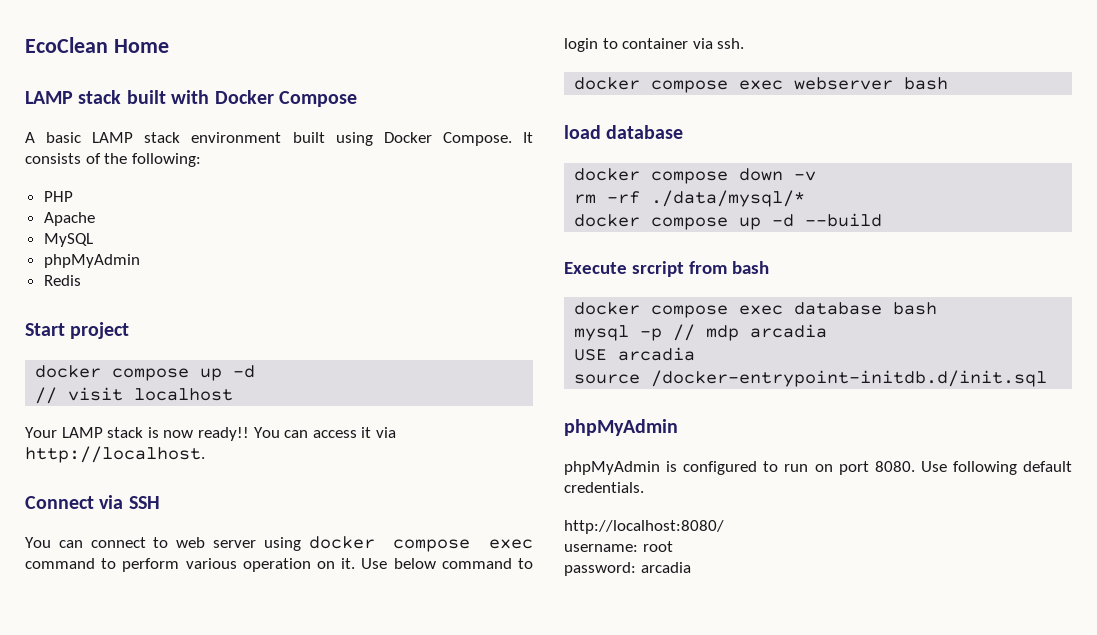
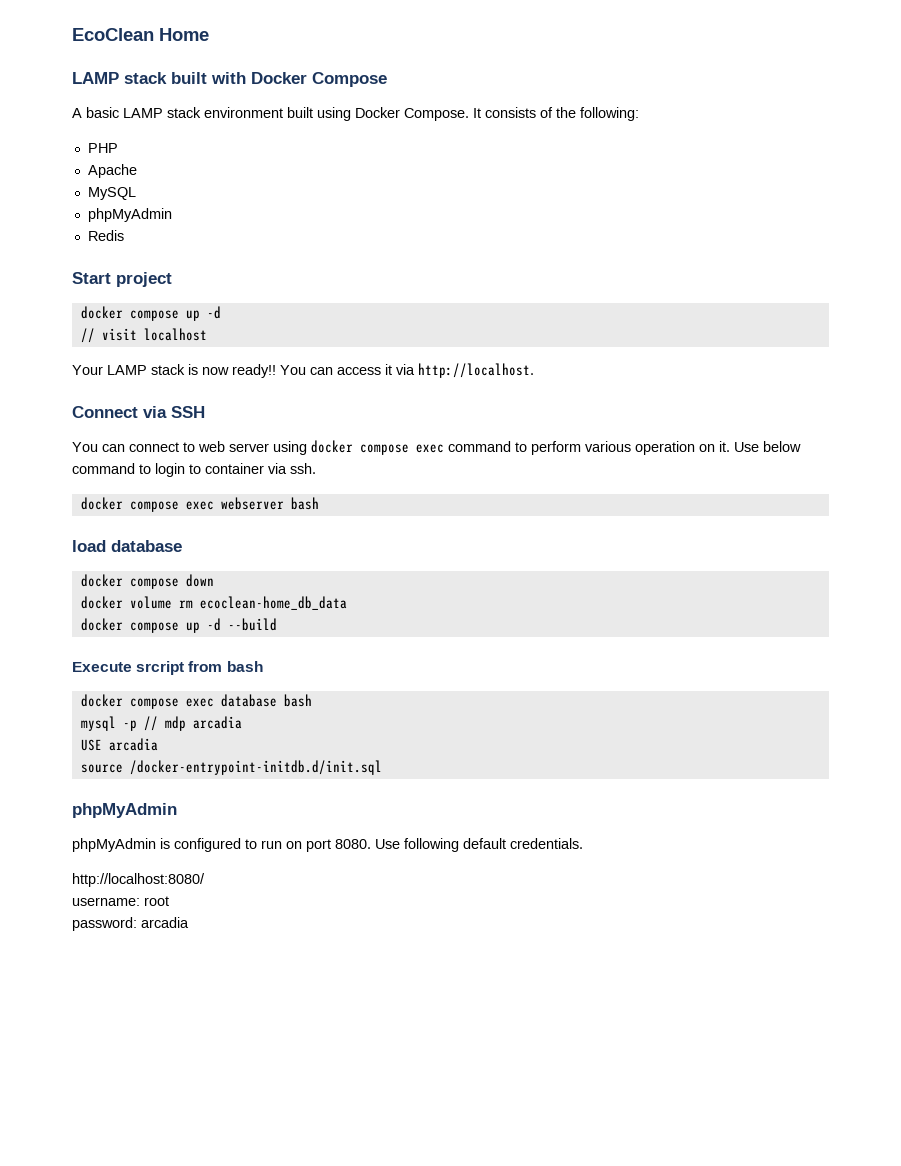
- docker compose down -v
- rm -rf ./data/mysql/*
+ docker compose down
+ docker volume rm ecoclean-home_db_data

